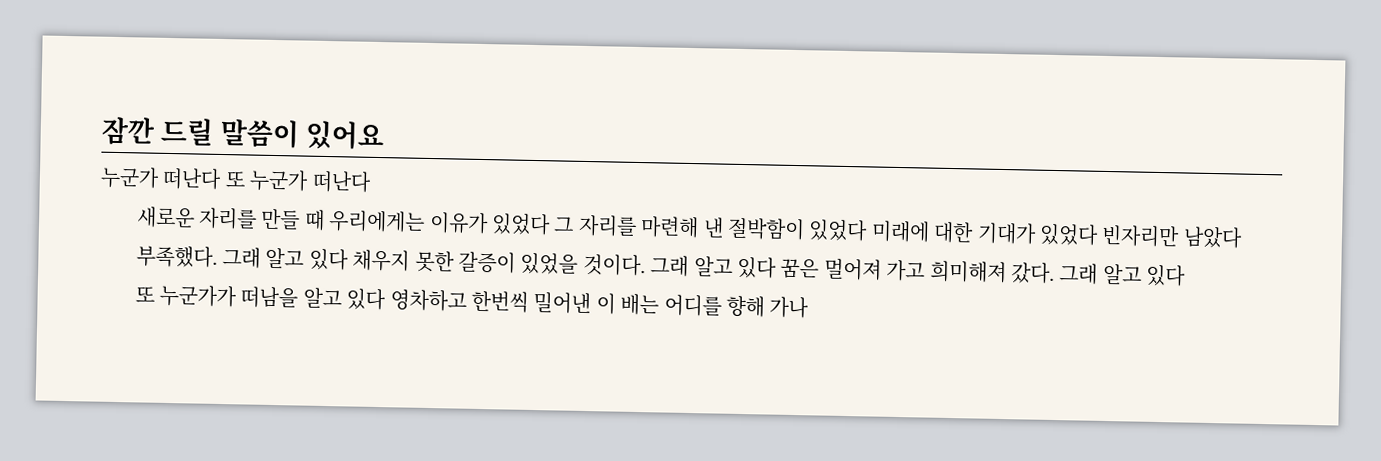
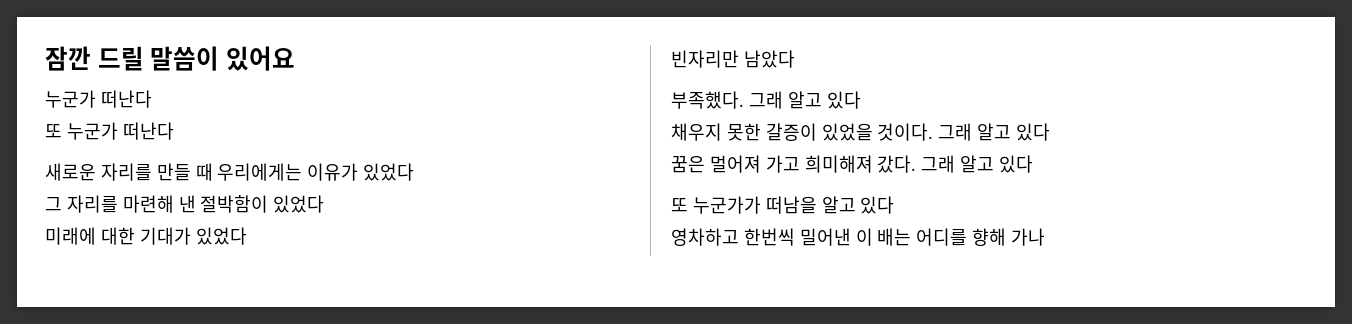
  잠깐 드릴 말씀이 있어요
- 누군가 떠난다 또 누군가 떠난다
+ 누군가 떠난다
+ 또 누군가 떠난다
- 새로운 자리를 만들 때 우리에게는 이유가 있었다 그 자리를 마련해 낸 절박함이 있었다 미래에 대한 기대가 있었다 빈자리만 남았다
+ 새로운 자리를 만들 때 우리에게는 이유가 있었다
+ 그 자리를 마련해 낸 절박함이 있었다
+ 미래에 대한 기대가 있었다
+ 빈자리만 남았다
- 부족했다. 그래 알고 있다 채우지 못한 갈증이 있었을 것이다. 그래 알고 있다 꿈은 멀어져 가고 희미해져 갔다.
+ 부족했다. 그래 알고 있다
+ 채우지 못한 갈증이 있었을 것이다. 그래 알고 있다
+ 꿈은 멀어져 가고 희미해져 갔다.
- 또 누군가가 떠남을 알고 있다 영차하고 한번씩 밀어낸 이 배는 어디를 향해 가나
+ 또 누군가가 떠남을 알고 있다
+ 영차하고 한번씩 밀어낸 이 배는 어디를 향해 가나

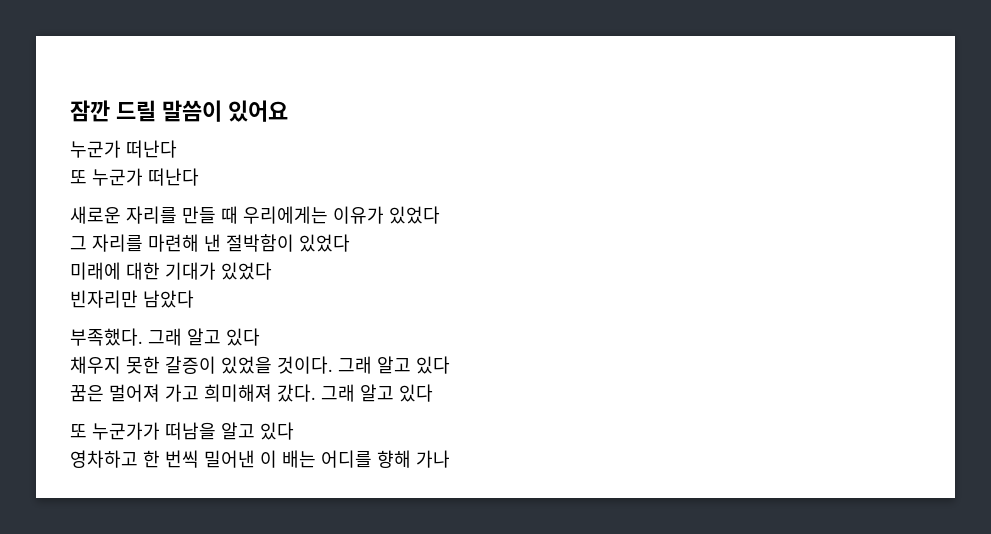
- 영차하고 한번씩 밀어낸 이 배는 어디를 향해 가나
+ 영차하고 한 번씩 밀어낸 이 배는 어디를 향해 가나

